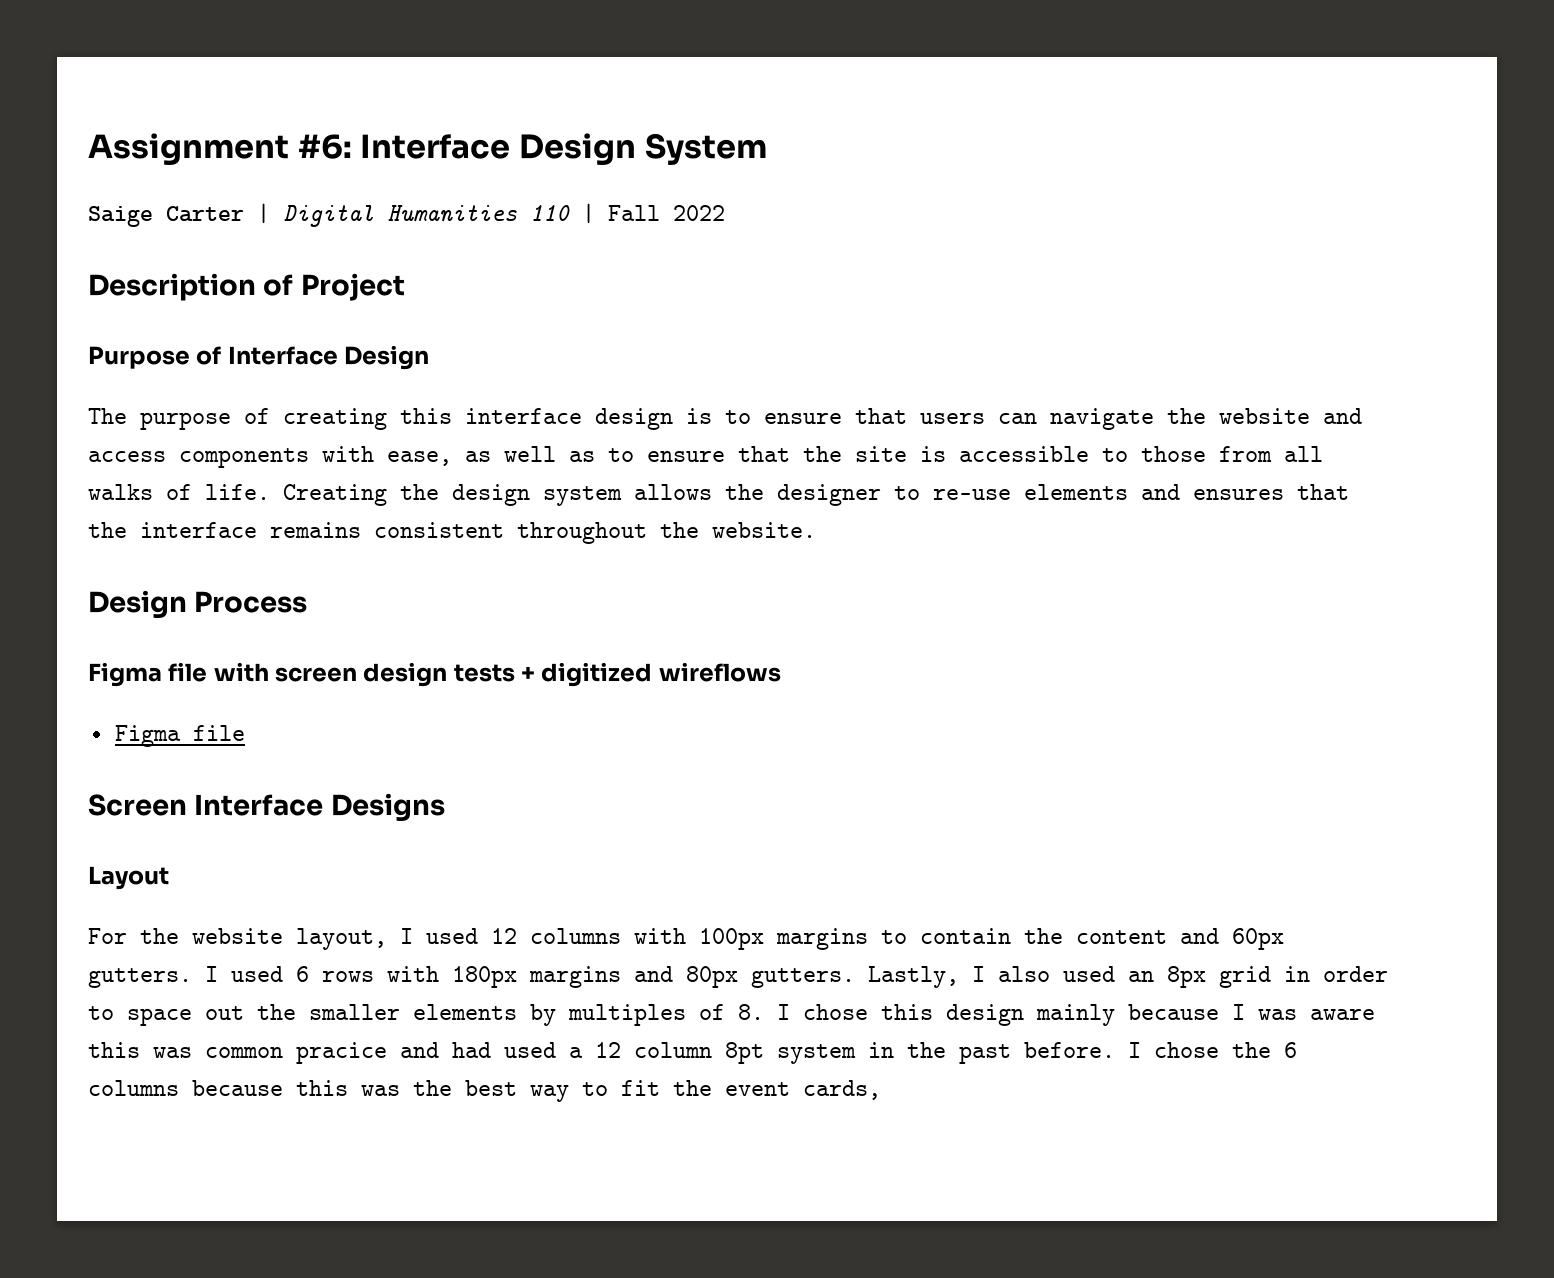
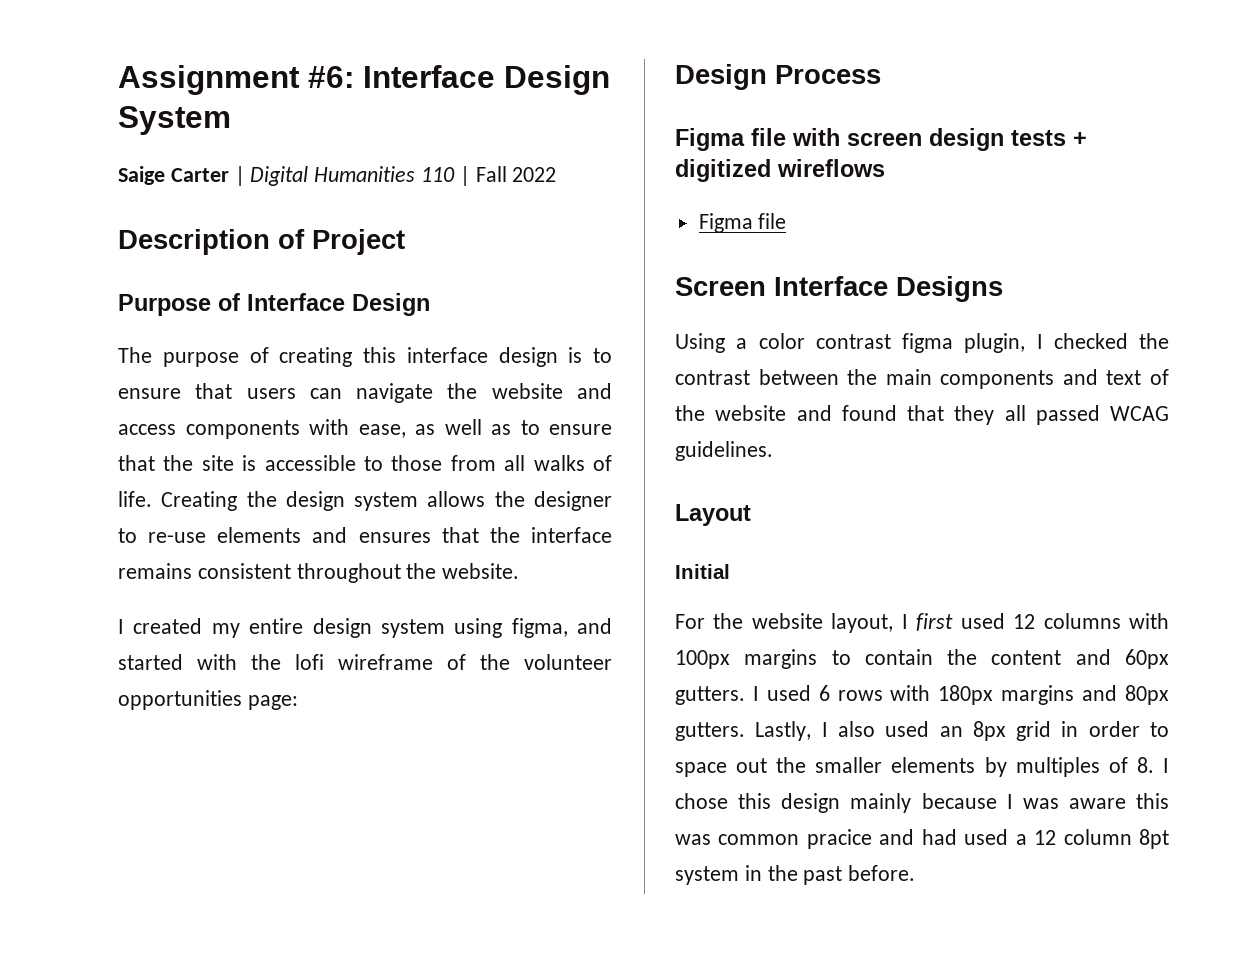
+ I created my entire design system using figma, and started with the lofi wireframe of the volunteer opportunities page:
+ Using a color contrast figma plugin, I checked the contrast between the main components and text of the website and found that they all passed WCAG guidelines.
+ Initial
- For the website layout, I used 12 columns with 100px margins to contain the content and 60px gutters.
+ For the website layout, I first used 12 columns with 100px margins to contain the content and 60px gutters.
- I chose the 6 columns because this was the best way to fit the event cards,

